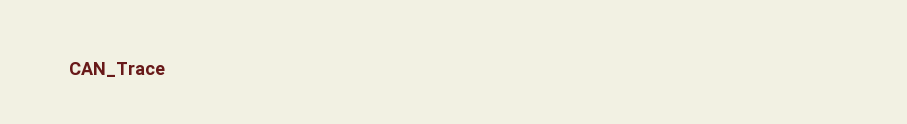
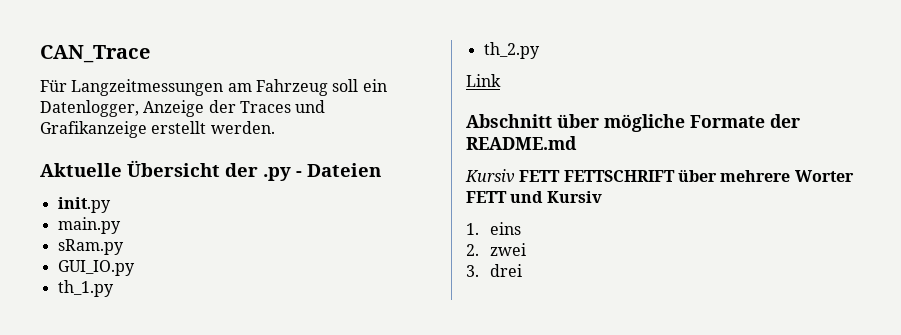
+ Für Langzeitmessungen am Fahrzeug soll ein Datenlogger, Anzeige der Traces und Grafikanzeige erstellt werden.
+ Aktuelle Übersicht der .py - Dateien
+ init.py
+ main.py
+ sRam.py
+ GUI_IO.py
+ th_1.py
+ th_2.py
+ Link
+ Abschnitt über mögliche Formate der README.md
+ Kursiv FETT FETTSCHRIFT über mehrere Worter FETT und Kursiv
+ 1. eins
+ 2. zwei
+ 3. drei

